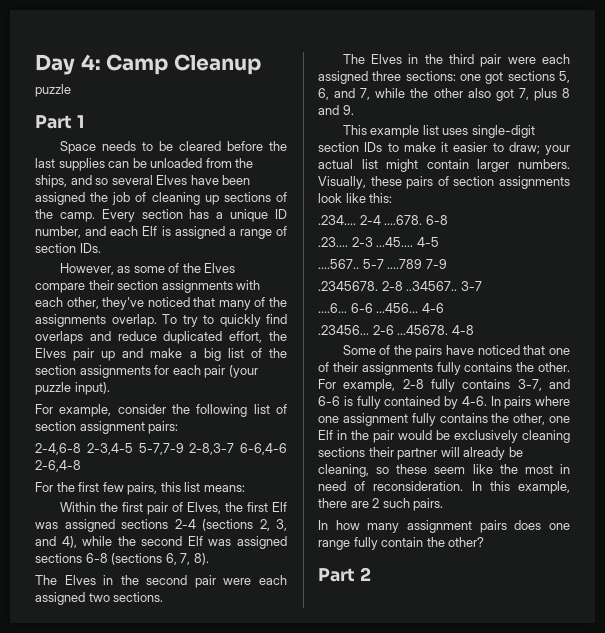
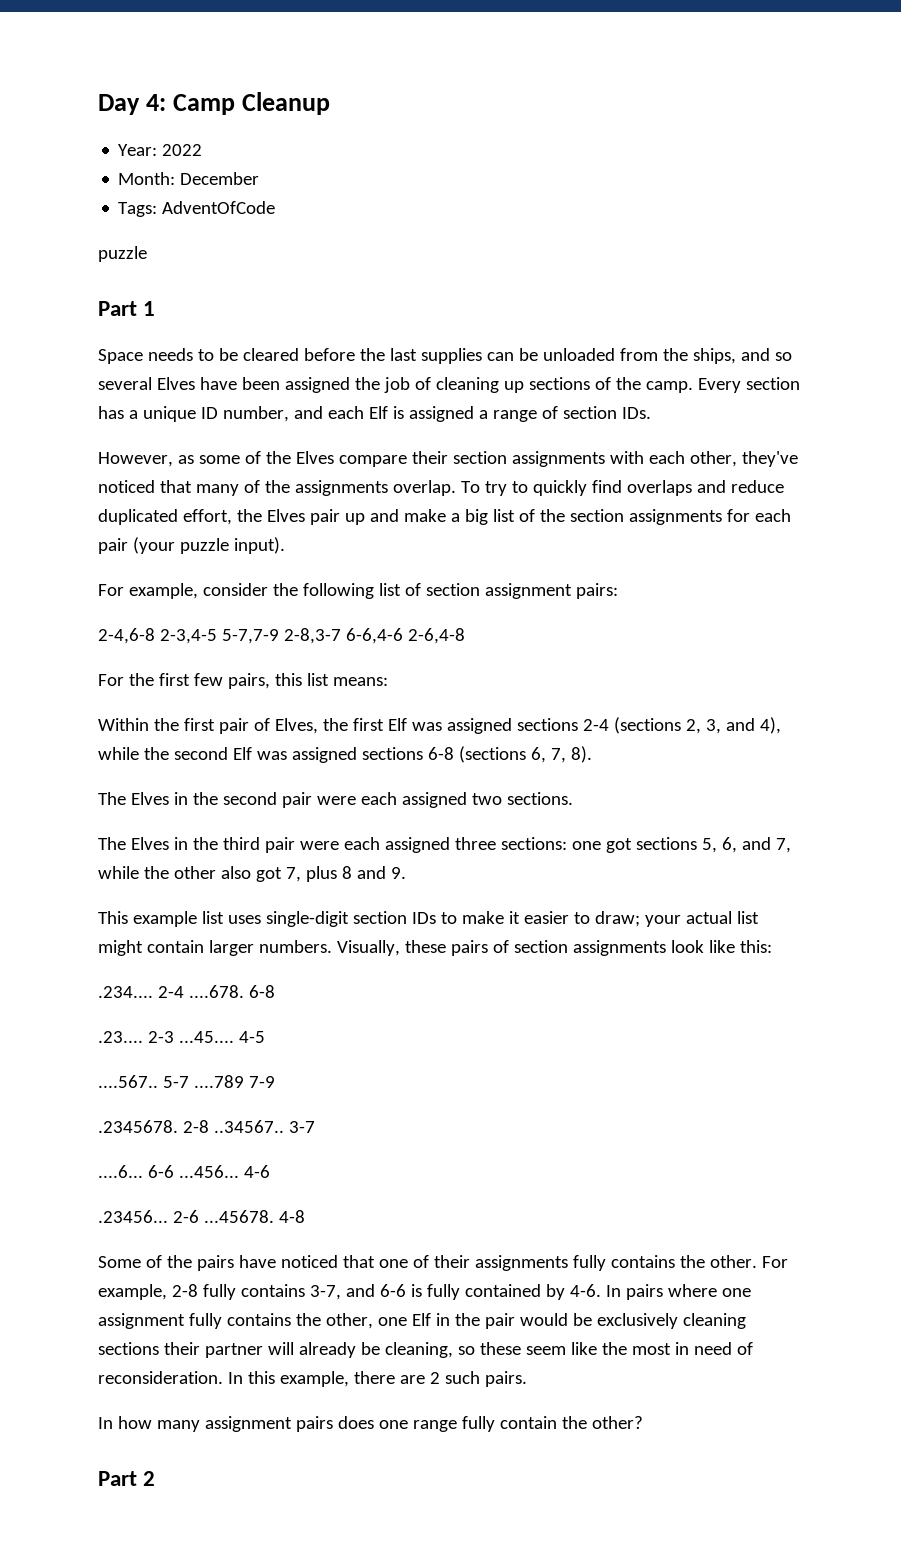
+ Year: 2022
+ Month: December
+ Tags: AdventOfCode

